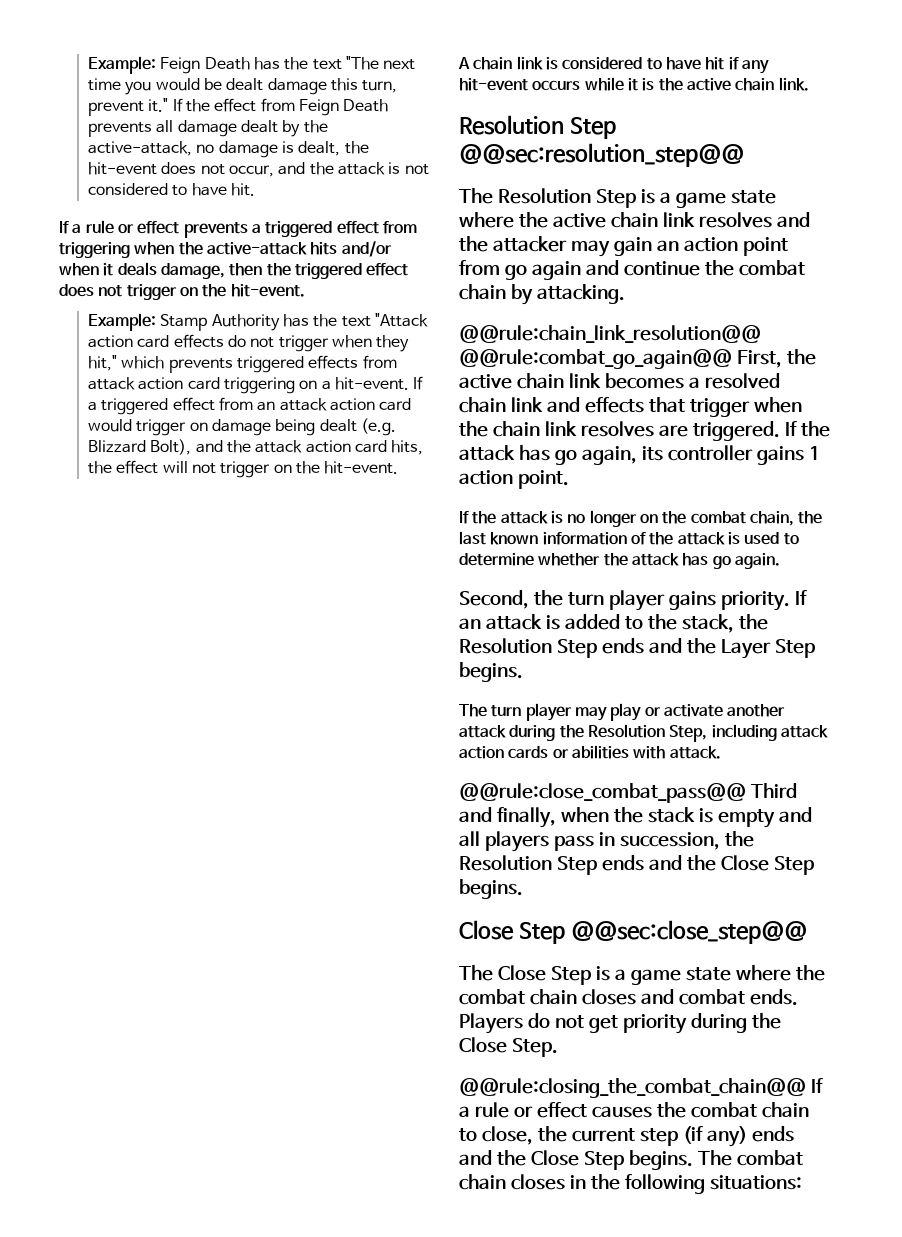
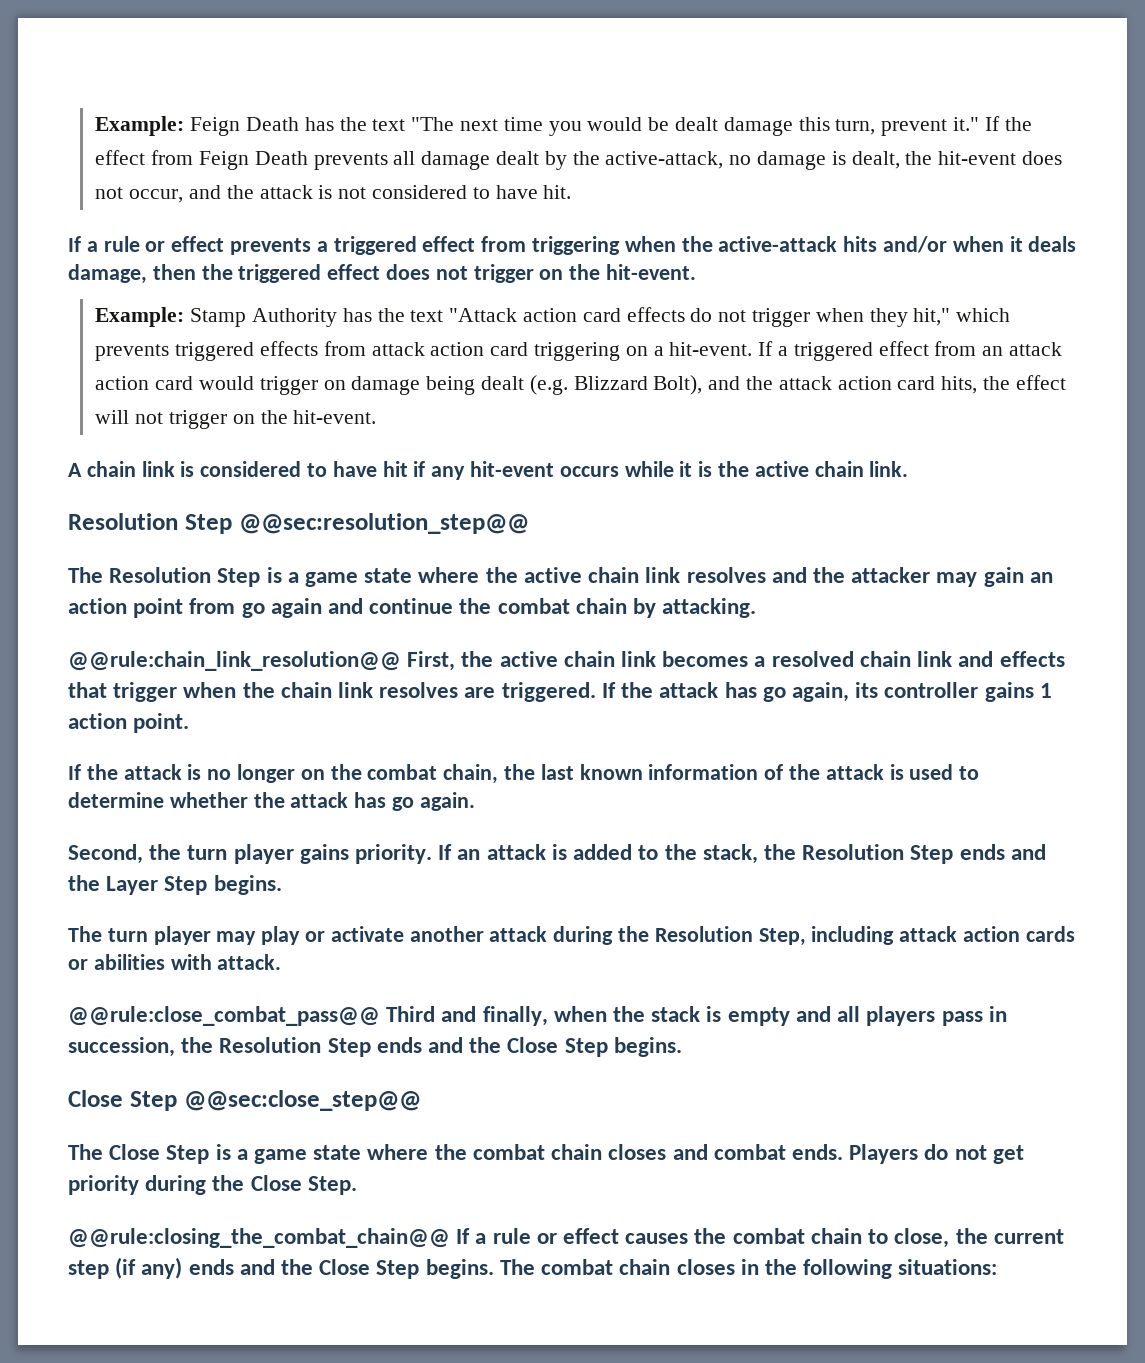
- @@rule:chain_link_resolution@@ @@rule:combat_go_again@@ First, the active chain link becomes a resolved chain link and effects that trigger when the chain link resolves are triggered.
+ @@rule:chain_link_resolution@@ First, the active chain link becomes a resolved chain link and effects that trigger when the chain link resolves are triggered.

